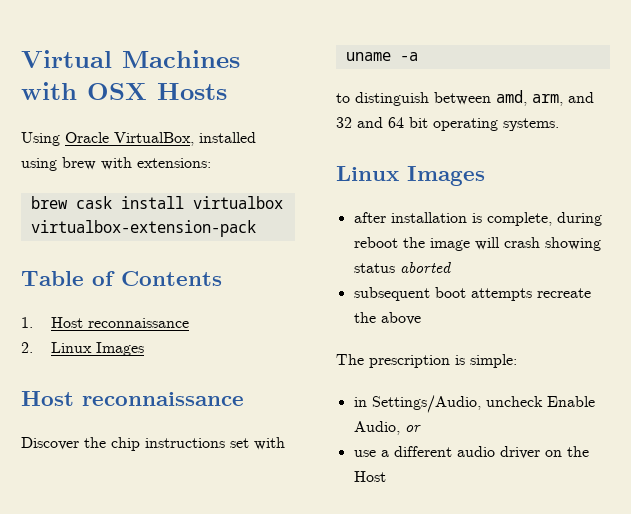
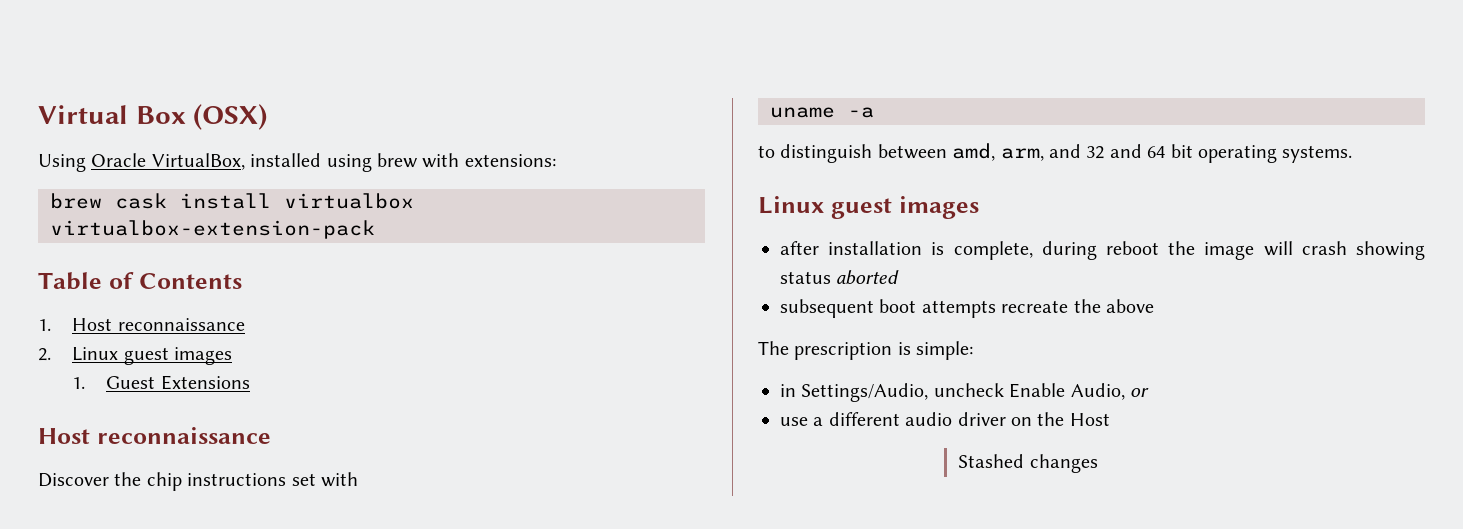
- Virtual Machines with OSX Hosts
+ Virtual Box (OSX)
- 2. Linux Images
+ 2. Linux guest images
+ 1. Guest Extensions
  to distinguish between amd, arm, and 32 and 64 bit operating systems.
- Linux Images
+ Linux guest images
+ Stashed changes

